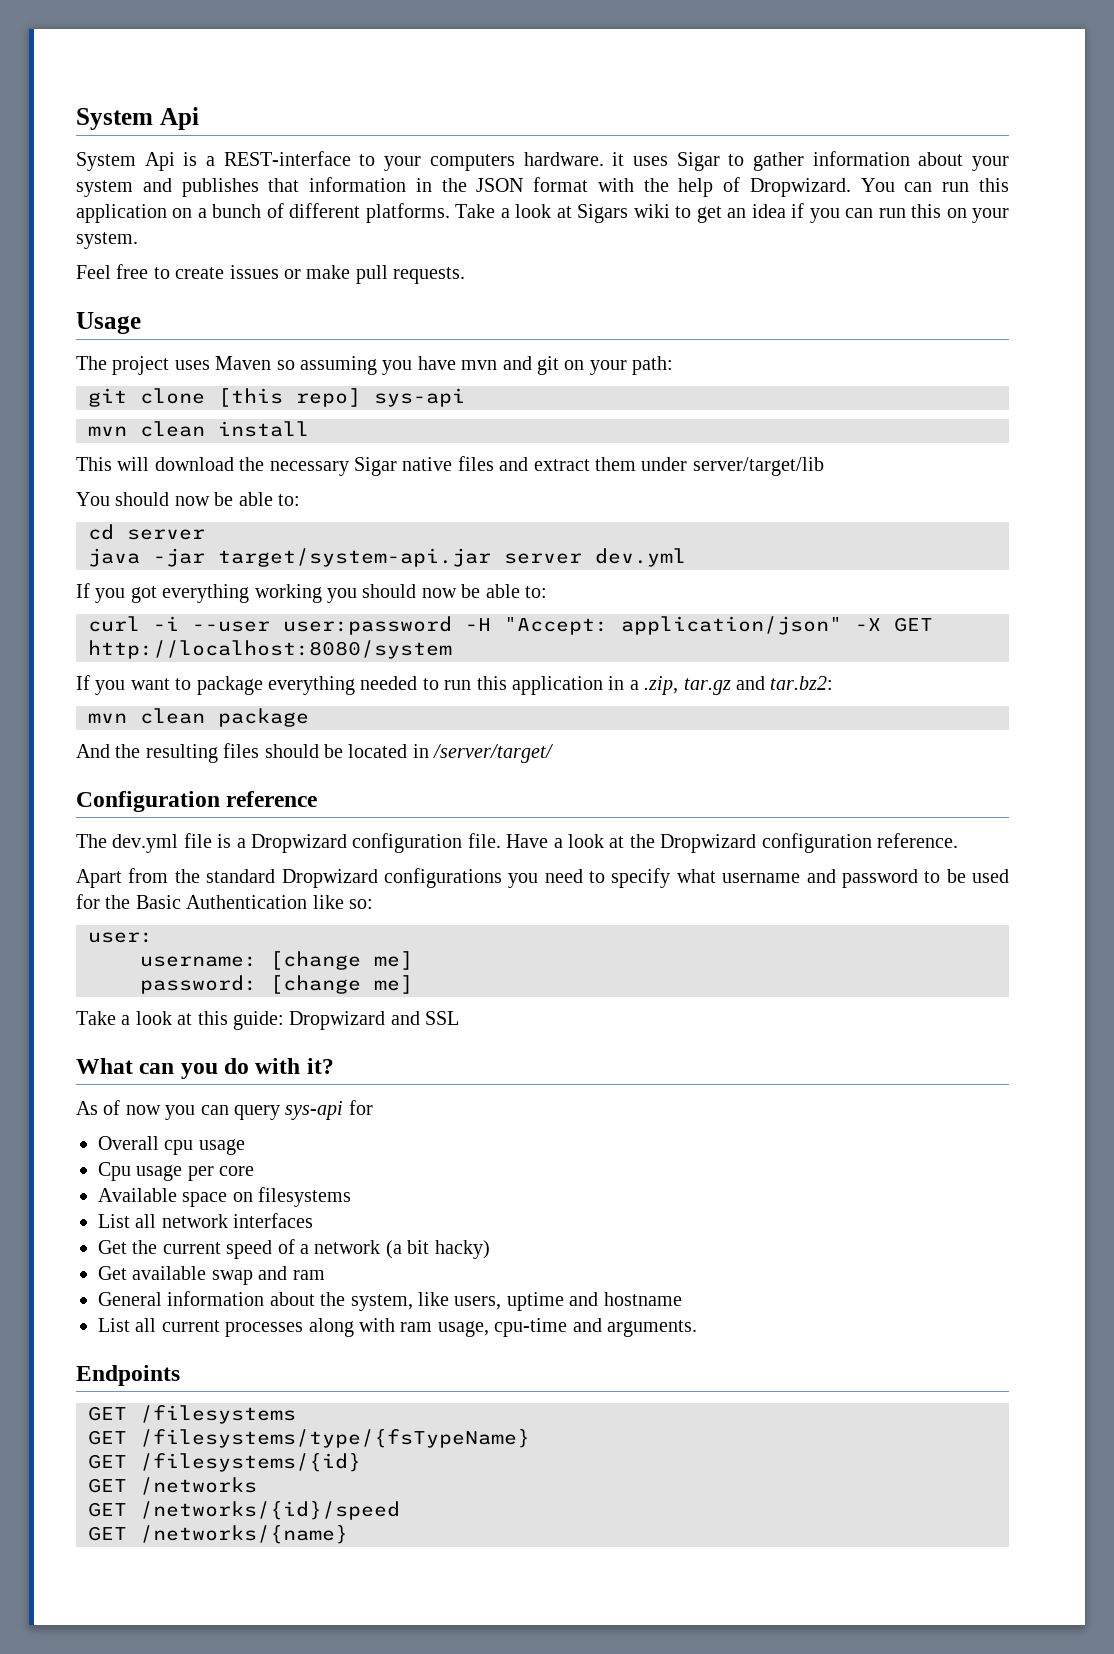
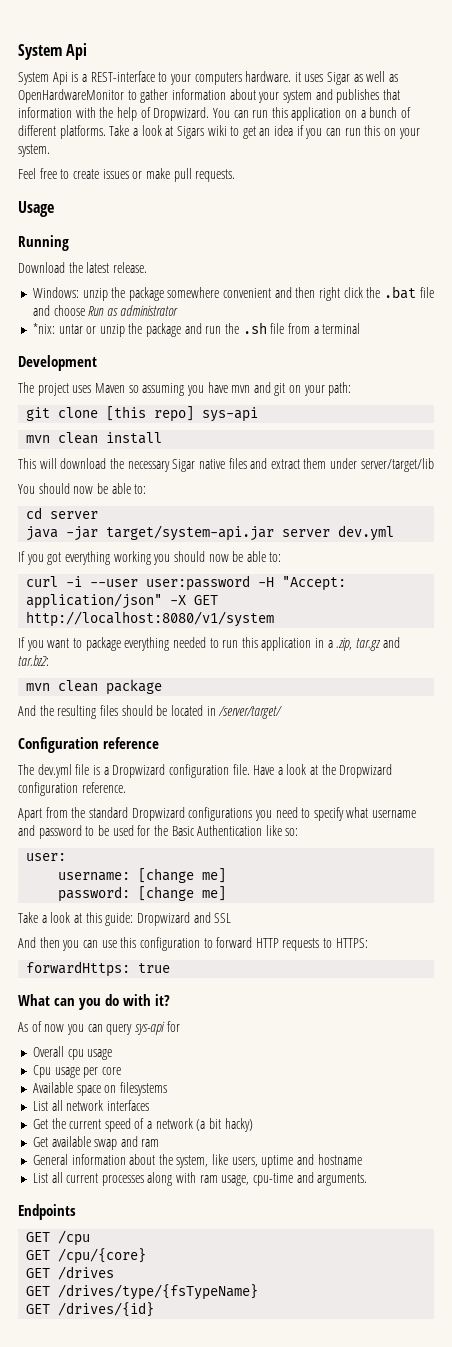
- System Api is a REST-interface to your computers hardware. it uses Sigar to gather information about your system and publishes that information in the JSON format with the help of Dropwizard.
+ System Api is a REST-interface to your computers hardware. it uses Sigar as well as OpenHardwareMonitor to gather information about your system and publishes that information with the help of Dropwizard.
+ Running
+ Download the latest release.
+ Windows: unzip the package somewhere convenient and then right click the .bat file and choose Run as administrator
+ *nix: untar or unzip the package and run the .sh file from a terminal
+ Development
- curl -i --user user:password -H "Accept: application/json" -X GET http://localhost:8080/system
+ curl -i --user user:password -H "Accept: application/json" -X GET http://localhost:8080/v1/system
+ And then you can use this configuration to forward HTTP requests to HTTPS:
+ forwardHttps: true
- GET /filesystems
- GET /filesystems/type/{fsTypeName}
- GET /filesystems/{id}
- GET /networks
- GET /networks/{id}/speed
- GET /networks/{name}
+ GET /cpu
+ GET /cpu/{core}
+ GET /drives
+ GET /drives/type/{fsTypeName}
+ GET /drives/{id}

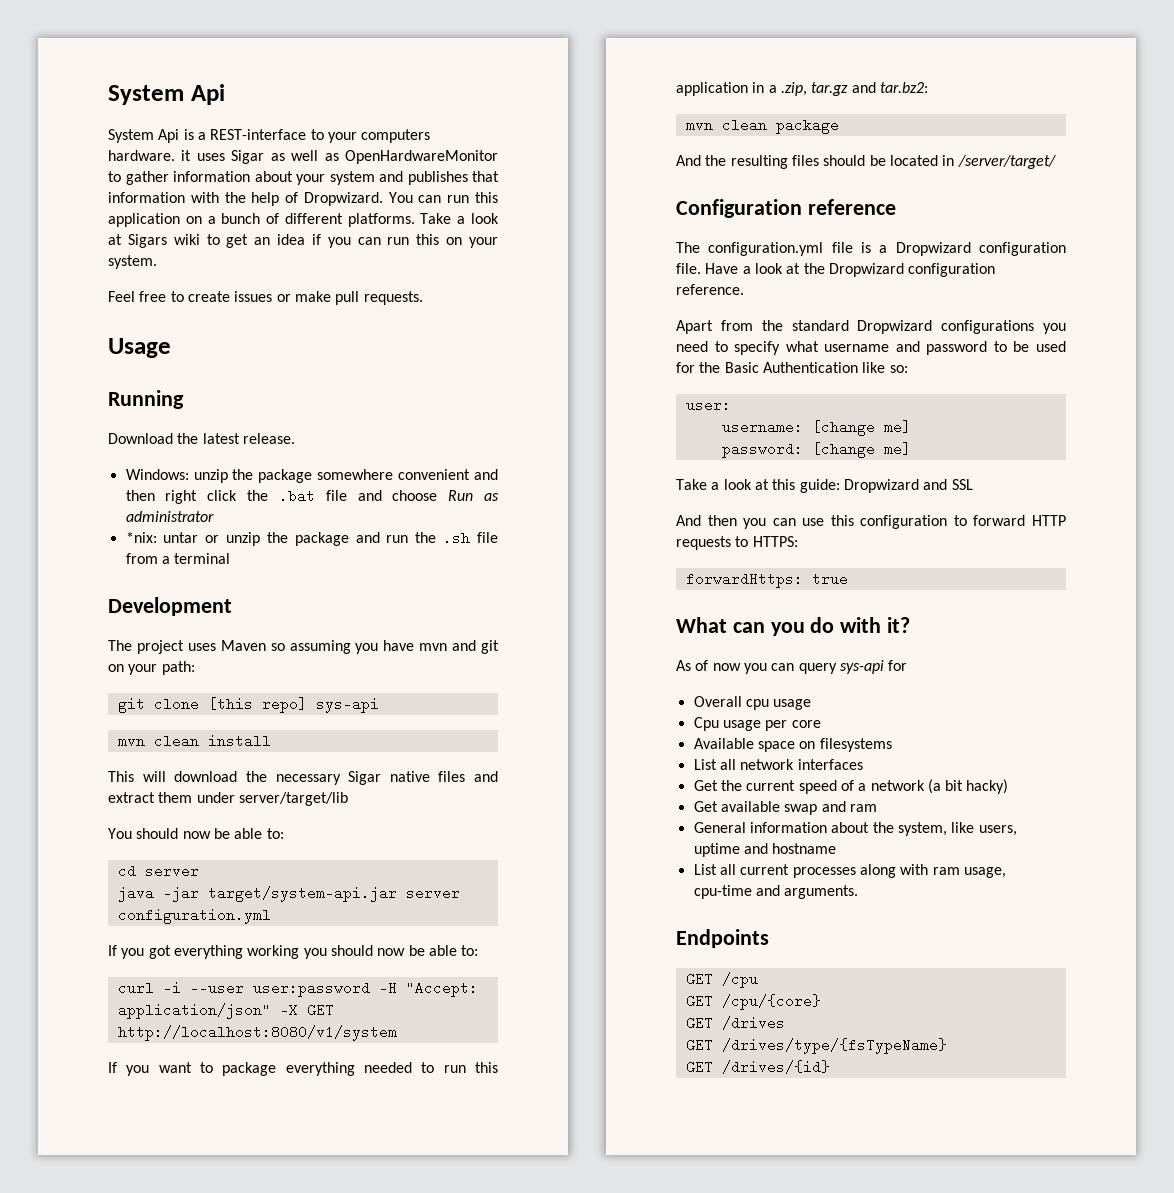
- java -jar target/system-api.jar server dev.yml
+ java -jar target/system-api.jar server configuration.yml
- The dev.yml file is a Dropwizard configuration file.
+ The configuration.yml file is a Dropwizard configuration file.

